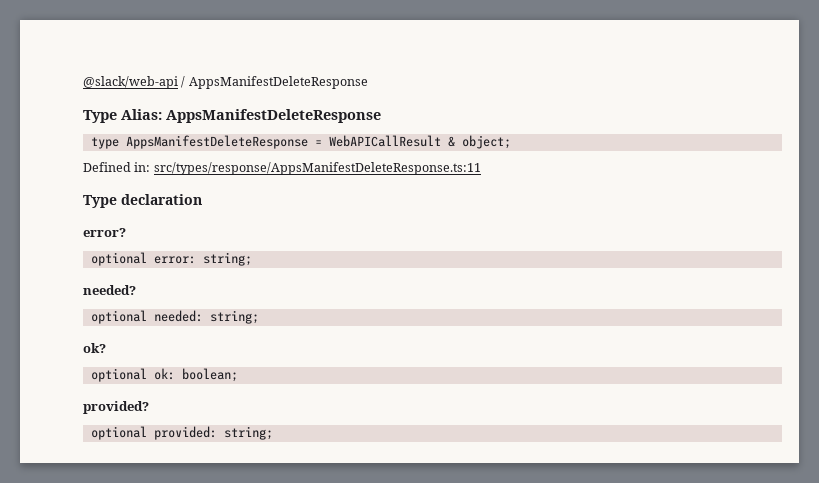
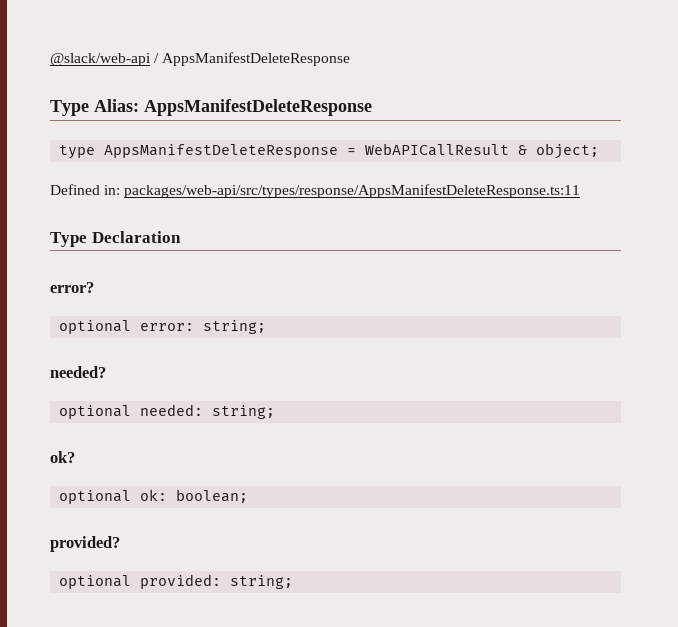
- Defined in: src/types/response/AppsManifestDeleteResponse.ts:11
- Type declaration
+ Defined in: packages/web-api/src/types/response/AppsManifestDeleteResponse.ts:11
+ Type Declaration

